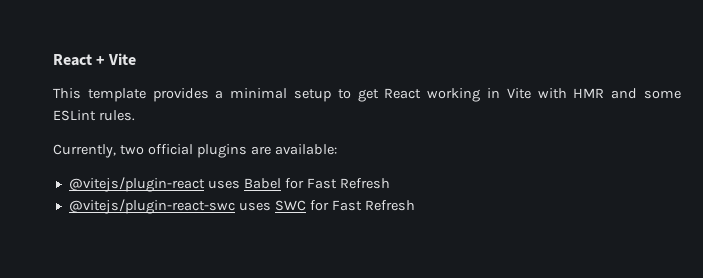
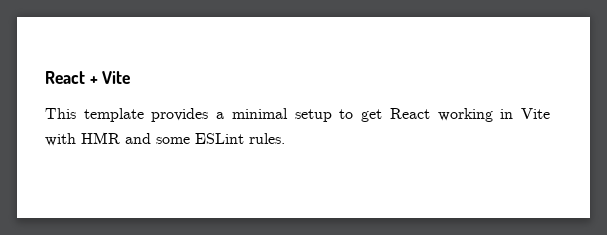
- Currently, two official plugins are available:
- @vitejs/plugin-react uses Babel for Fast Refresh
- @vitejs/plugin-react-swc uses SWC for Fast Refresh

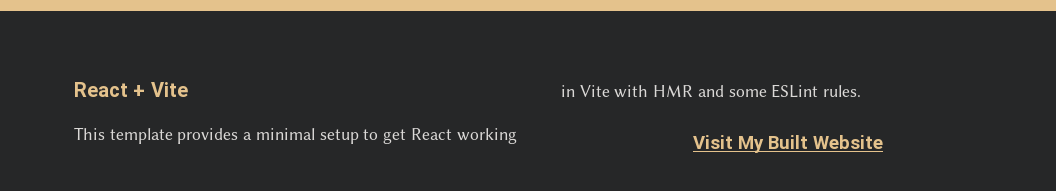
+ Visit My Built Website

